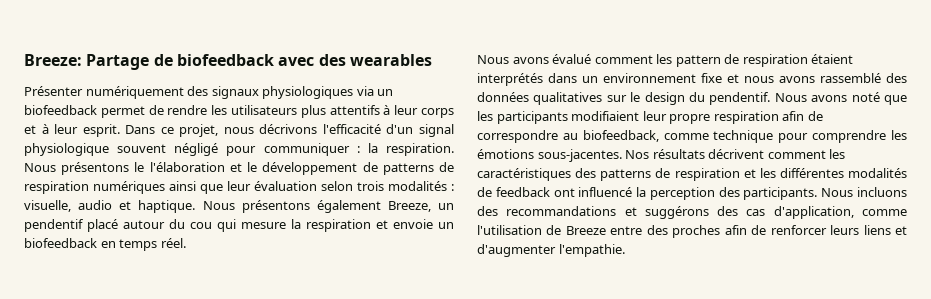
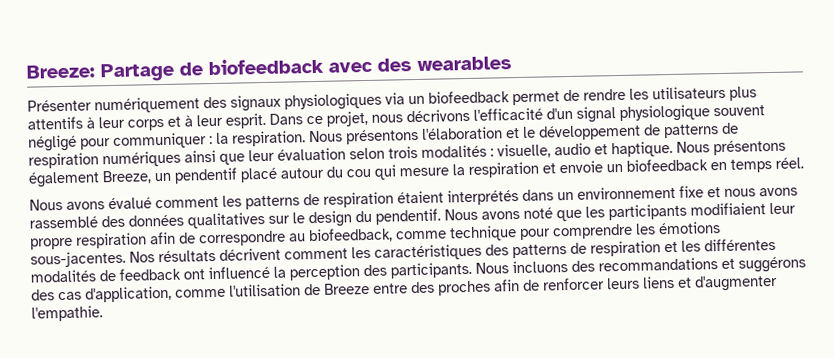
- Nous présentons le l'élaboration et le développement de patterns de respiration numériques ainsi que leur évaluation selon trois modalités : visuelle, audio et haptique.
+ Nous présentons l'élaboration et le développement de patterns de respiration numériques ainsi que leur évaluation selon trois modalités : visuelle, audio et haptique.
- Nous avons évalué comment les pattern de respiration étaient interprétés dans un environnement fixe et nous avons rassemblé des données qualitatives sur le design du pendentif.
+ Nous avons évalué comment les patterns de respiration étaient interprétés dans un environnement fixe et nous avons rassemblé des données qualitatives sur le design du pendentif.

